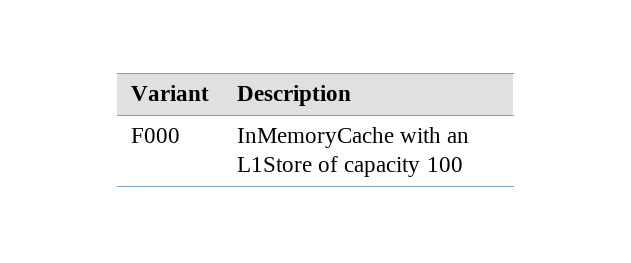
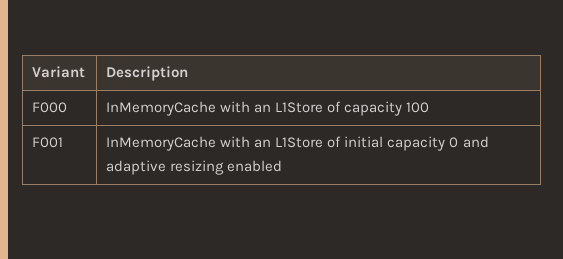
+ F001 | InMemoryCache with an L1Store of initial capacity 0 and adaptive resizing enabled

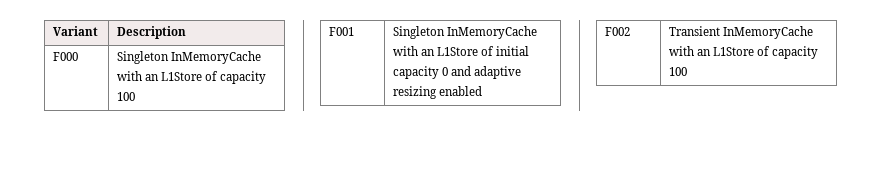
- F000 | InMemoryCache with an L1Store of capacity 100
+ F000 | Singleton InMemoryCache with an L1Store of capacity 100
- F001 | InMemoryCache with an L1Store of initial capacity 0 and adaptive resizing enabled
+ F001 | Singleton InMemoryCache with an L1Store of initial capacity 0 and adaptive resizing enabled
+ F002 | Transient InMemoryCache with an L1Store of capacity 100

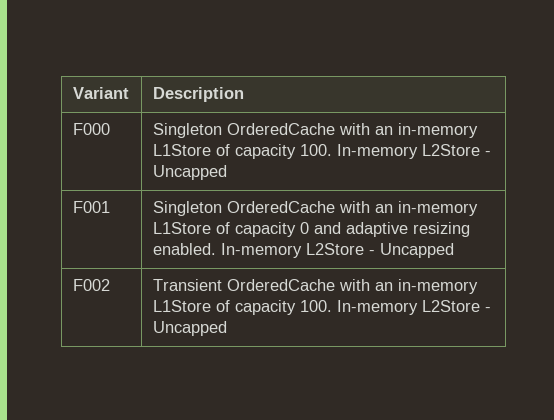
- F000 | Singleton InMemoryCache with an L1Store of capacity 100
+ F000 | Singleton OrderedCache with an in-memory L1Store of capacity 100. In-memory L2Store - Uncapped
- F001 | Singleton InMemoryCache with an L1Store of initial capacity 0 and adaptive resizing enabled
+ F001 | Singleton OrderedCache with an in-memory L1Store of capacity 0 and adaptive resizing enabled. In-memory L2Store - Uncapped
- F002 | Transient InMemoryCache with an L1Store of capacity 100
+ F002 | Transient OrderedCache with an in-memory L1Store of capacity 100. In-memory L2Store - Uncapped

